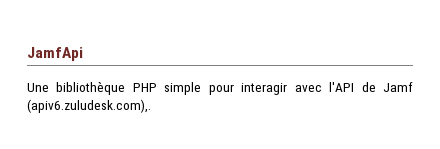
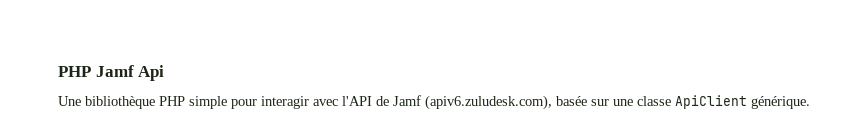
- JamfApi
+ PHP Jamf Api
- Une bibliothèque PHP simple pour interagir avec l'API de Jamf (apiv6.zuludesk.com),.
+ Une bibliothèque PHP simple pour interagir avec l'API de Jamf (apiv6.zuludesk.com), basée sur une classe ApiClient générique.

